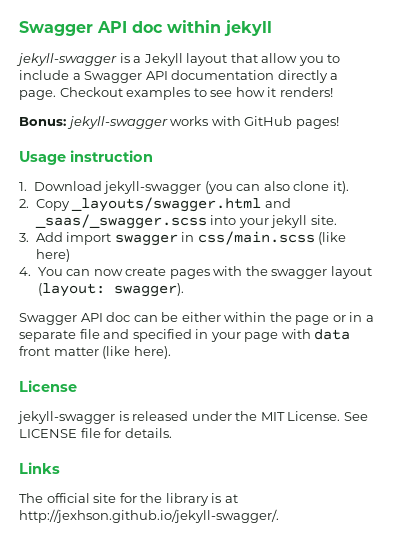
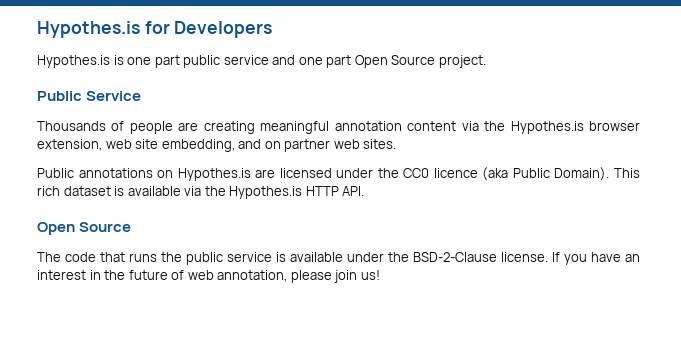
- Swagger API doc within jekyll
- jekyll-swagger is a Jekyll layout that allow you to include a Swagger API documentation directly a page. Checkout examples to see how it renders!
- Bonus: jekyll-swagger works with GitHub pages!
- Usage instruction
- 1. Download jekyll-swagger (you can also clone it).
- 2. Copy _layouts/swagger.html and _saas/_swagger.scss into your jekyll site.
- 3. Add import swagger in css/main.scss (like here)
- 4. You can now create pages with the swagger layout (layout: swagger).
- Swagger API doc can be either within the page or in a separate file and specified in your page with data front matter (like here).
- License
- jekyll-swagger is released under the MIT License. See LICENSE file for details.
- Links
- The official site for the library is at http://jexhson.github.io/jekyll-swagger/.
+ Hypothes.is for Developers
+ Hypothes.is is one part public service and one part Open Source project.
+ Public Service
+ Thousands of people are creating meaningful annotation content via the Hypothes.is browser extension, web site embedding, and on partner web sites.
+ Public annotations on Hypothes.is are licensed under the CC0 licence (aka Public Domain). This rich dataset is available via the Hypothes.is HTTP API.
+ Open Source
+ The code that runs the public service is available under the BSD-2-Clause license. If you have an interest in the future of web annotation, please join us!

